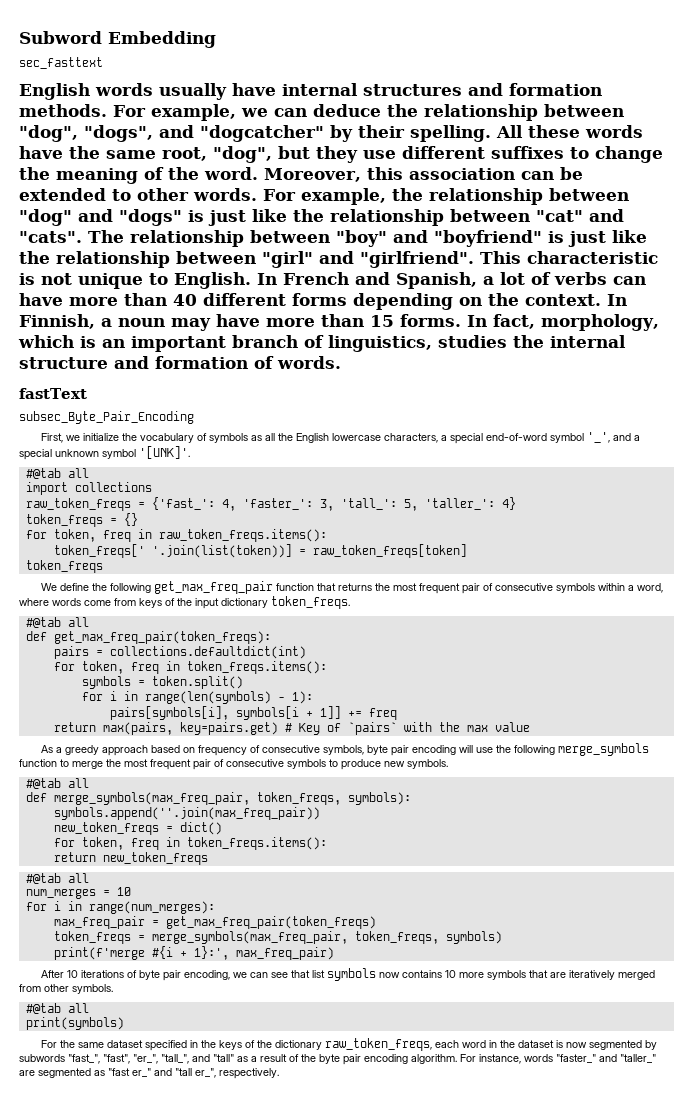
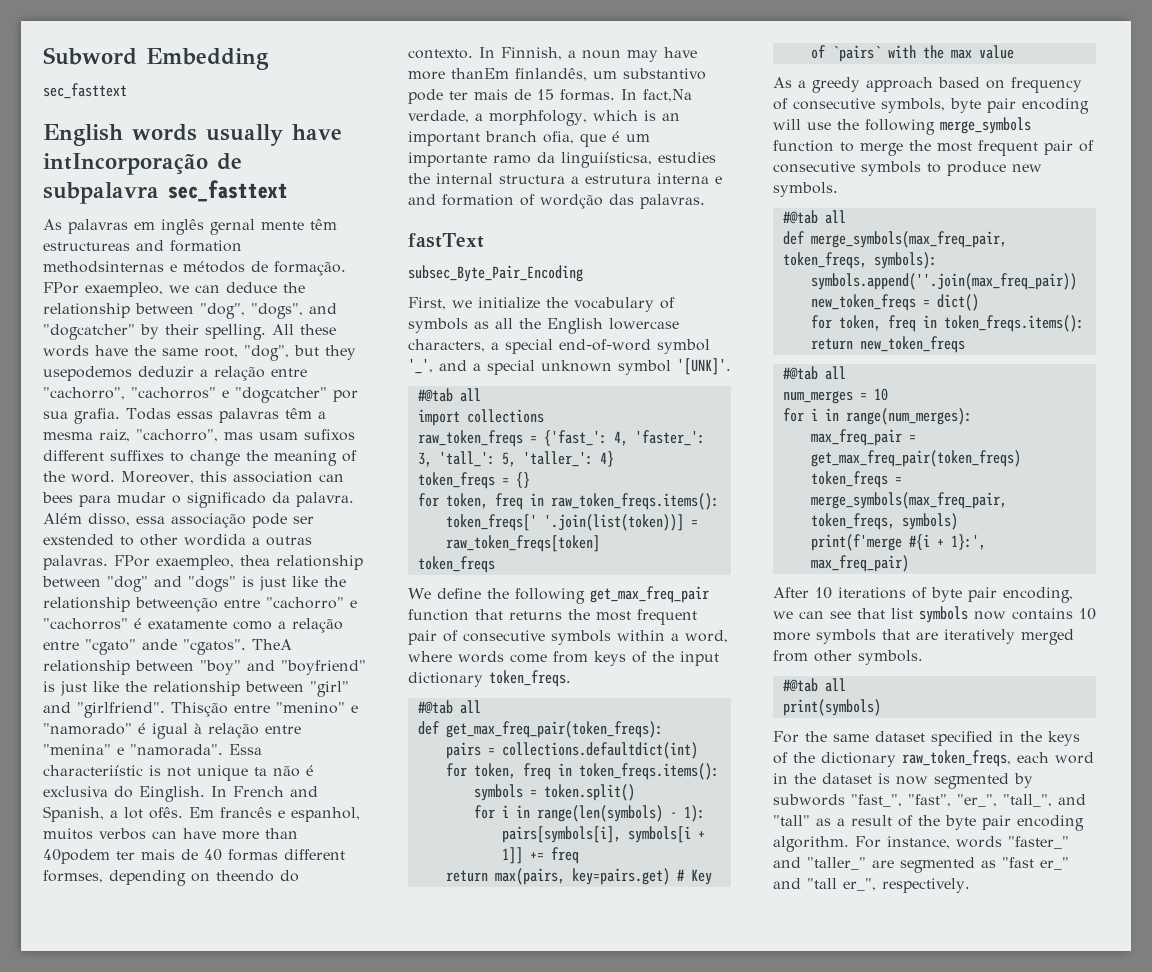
- English words usually have internal structures and formation methods. For example, we can deduce the relationship between "dog", "dogs", and "dogcatcher" by their spelling.
+ English words usually have intIncorporação de subpalavra sec_fasttext
+ As palavras em inglês gernal mente têm estructureas and formation methodsinternas e métodos de formação. FPor exaempleo, we can deduce the relationship between "dog", "dogs", and "dogcatcher" by their spelling.
- All these words have the same root, "dog", but they use different suffixes to change the meaning of the word.
+ All these words have the same root, "dog", but they usepodemos deduzir a relação entre "cachorro", "cachorros" e "dogcatcher" por sua grafia. Todas essas palavras têm a mesma raiz, "cachorro", mas usam sufixos different suffixes to change the meaning of the word.
- Moreover, this association can be extended to other words. For example, the relationship between "dog" and "dogs" is just like the relationship between "cat" and "cats". The relationship between "boy" and "boyfriend" is just like the relationship between "girl" and "girlfriend".
+ Moreover, this association can bees para mudar o significado da palavra. Além disso, essa associação pode ser exstended to other wordida a outras palavras. FPor exaempleo, thea relationship between "dog" and "dogs" is just like the relationship betweenção entre "cachorro" e "cachorros" é exatamente como a relação entre "cgato" ande "cgatos". TheA relationship between "boy" and "boyfriend" is just like the relationship between "girl" and "girlfriend".
- This characteristic is not unique to English.
+ Thisção entre "menino" e "namorado" é igual à relação entre "menina" e "namorada". Essa characteriístic is not unique ta não é exclusiva do Einglish.
- In French and Spanish, a lot of verbs can have more than 40 different forms depending on the context.
+ In French and Spanish, a lot ofês. Em francês e espanhol, muitos verbos can have more than 40podem ter mais de 40 formas different formses, depending on theendo do contexto.
- In Finnish, a noun may have more than 15 forms. In fact, morphology, which is an important branch of linguistics, studies the internal structure and formation of words.
+ In Finnish, a noun may have more thanEm finlandês, um substantivo pode ter mais de 15 formas. In fact,Na verdade, a morphfology, which is an important branch ofia, que é um importante ramo da linguiísticsa, estudies the internal structura a estrutura interna e and formation of wordção das palavras.

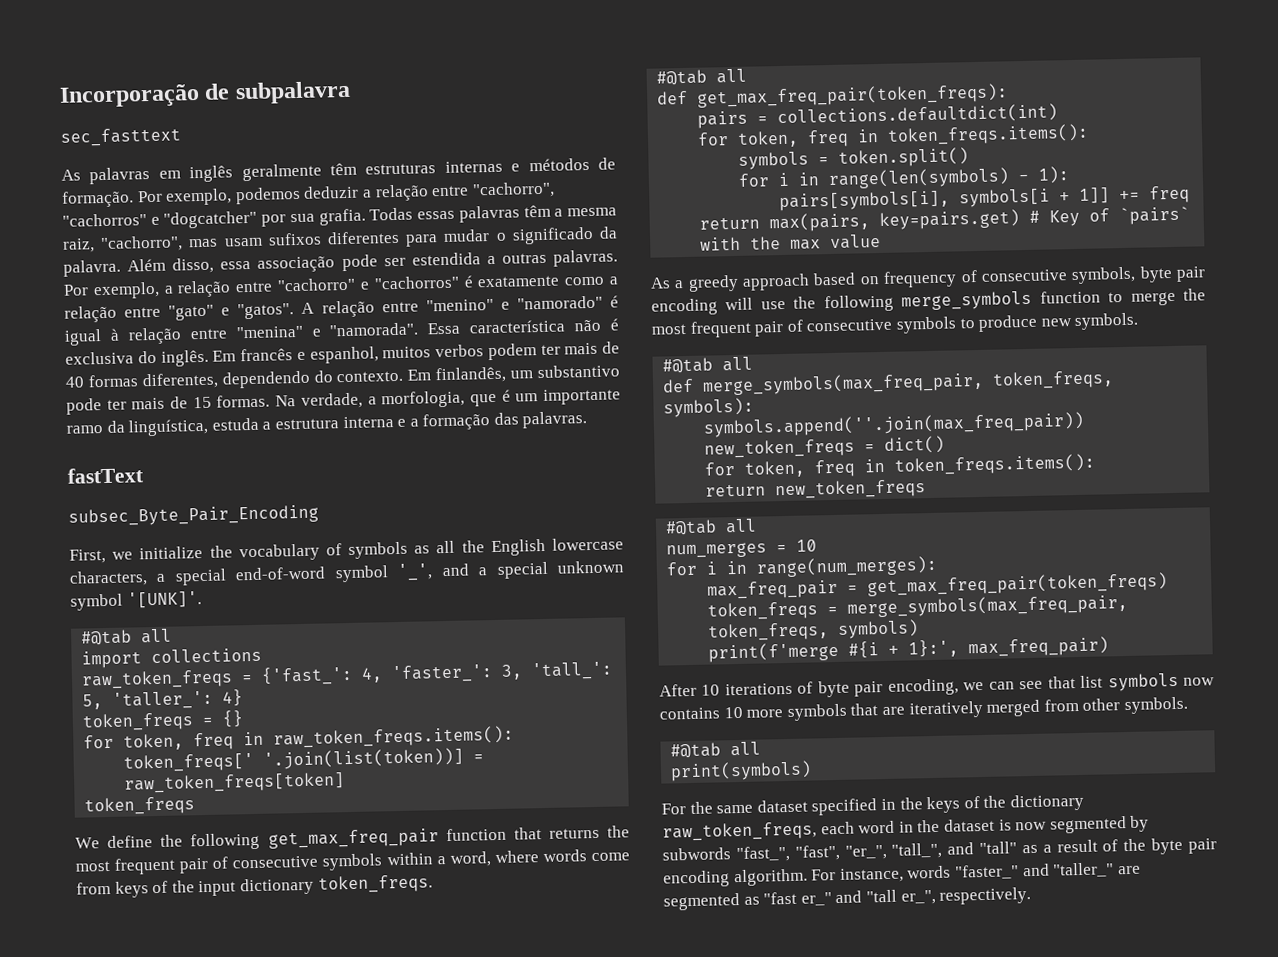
- Subword Embedding
+ Incorporação de subpalavra
  sec_fasttext
- English words usually have intIncorporação de subpalavra sec_fasttext
- As palavras em inglês gernal mente têm estructureas and formation methodsinternas e métodos de formação. FPor exaempleo, we can deduce the relationship between "dog", "dogs", and "dogcatcher" by their spelling. All these words have the same root, "dog", but they usepodemos deduzir a relação entre "cachorro", "cachorros" e "dogcatcher" por sua grafia.
+ As palavras em inglês geralmente têm estruturas internas e métodos de formação. Por exemplo, podemos deduzir a relação entre "cachorro", "cachorros" e "dogcatcher" por sua grafia.
- Todas essas palavras têm a mesma raiz, "cachorro", mas usam sufixos different suffixes to change the meaning of the word. Moreover, this association can bees para mudar o significado da palavra.
+ Todas essas palavras têm a mesma raiz, "cachorro", mas usam sufixos diferentes para mudar o significado da palavra.
- Além disso, essa associação pode ser exstended to other wordida a outras palavras. FPor exaempleo, thea relationship between "dog" and "dogs" is just like the relationship betweenção entre "cachorro" e "cachorros" é exatamente como a relação entre "cgato" ande "cgatos". TheA relationship between "boy" and "boyfriend" is just like the relationship between "girl" and "girlfriend". Thisção entre "menino" e "namorado" é igual à relação entre "menina" e "namorada".
+ Além disso, essa associação pode ser estendida a outras palavras. Por exemplo, a relação entre "cachorro" e "cachorros" é exatamente como a relação entre "gato" e "gatos". A relação entre "menino" e "namorado" é igual à relação entre "menina" e "namorada".
- Essa characteriístic is not unique ta não é exclusiva do Einglish. In French and Spanish, a lot ofês.
+ Essa característica não é exclusiva do inglês.
- Em francês e espanhol, muitos verbos can have more than 40podem ter mais de 40 formas different formses, depending on theendo do contexto. In Finnish, a noun may have more thanEm finlandês, um substantivo pode ter mais de 15 formas.
+ Em francês e espanhol, muitos verbos podem ter mais de 40 formas diferentes, dependendo do contexto. Em finlandês, um substantivo pode ter mais de 15 formas.
- In fact,Na verdade, a morphfology, which is an important branch ofia, que é um importante ramo da linguiísticsa, estudies the internal structura a estrutura interna e and formation of wordção das palavras.
+ Na verdade, a morfologia, que é um importante ramo da linguística, estuda a estrutura interna e a formação das palavras.

